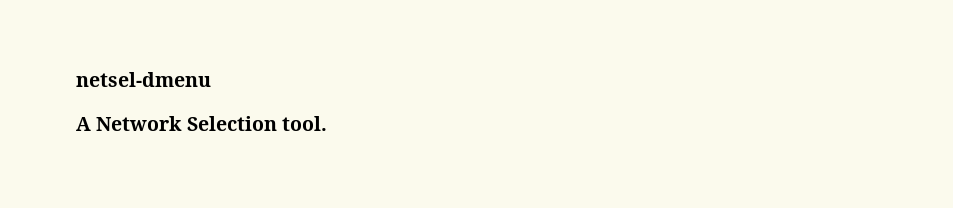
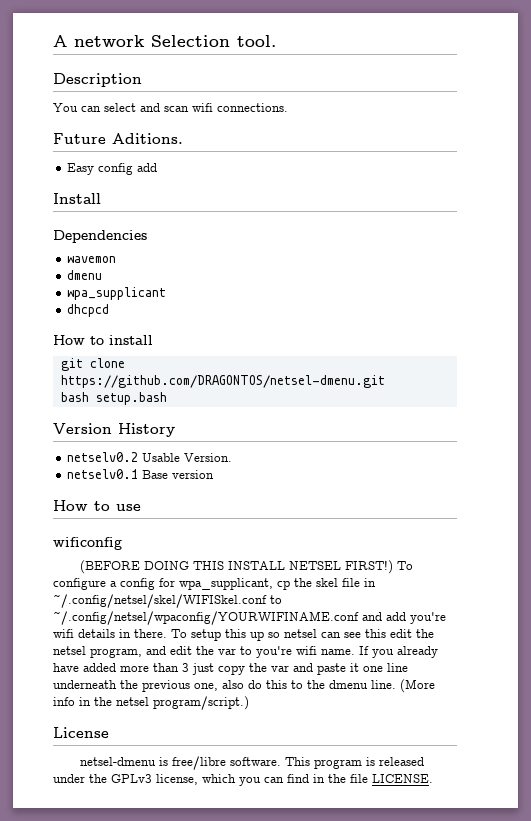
- netsel-dmenu
- A Network Selection tool.
+ A network Selection tool.
+ Description
+ You can select and scan wifi connections.
+ Future Aditions.
+ Easy config add
+ Install
+ Dependencies
+ wavemon
+ dmenu
+ wpa_supplicant
+ dhcpcd
+ How to install
+ git clone https://github.com/DRAGONTOS/netsel-dmenu.git
+ bash setup.bash
+ Version History
+ netselv0.2 Usable Version.
+ netselv0.1 Base version
+ How to use
+ wificonfig
+ (BEFORE DOING THIS INSTALL NETSEL FIRST!) To configure a config for wpa_supplicant, cp the skel file in ~/.config/netsel/skel/WIFISkel.conf to ~/.config/netsel/wpaconfig/YOURWIFINAME.conf and add you're wifi details in there. To setup this up so netsel can see this edit the netsel program, and edit the var to you're wifi name. If you already have added more than 3 just copy the var and paste it one line underneath the previous one, also do this to the dmenu line. (More info in the netsel program/script.)
+ License
+ netsel-dmenu is free/libre software. This program is released under the GPLv3 license, which you can find in the file LICENSE.

